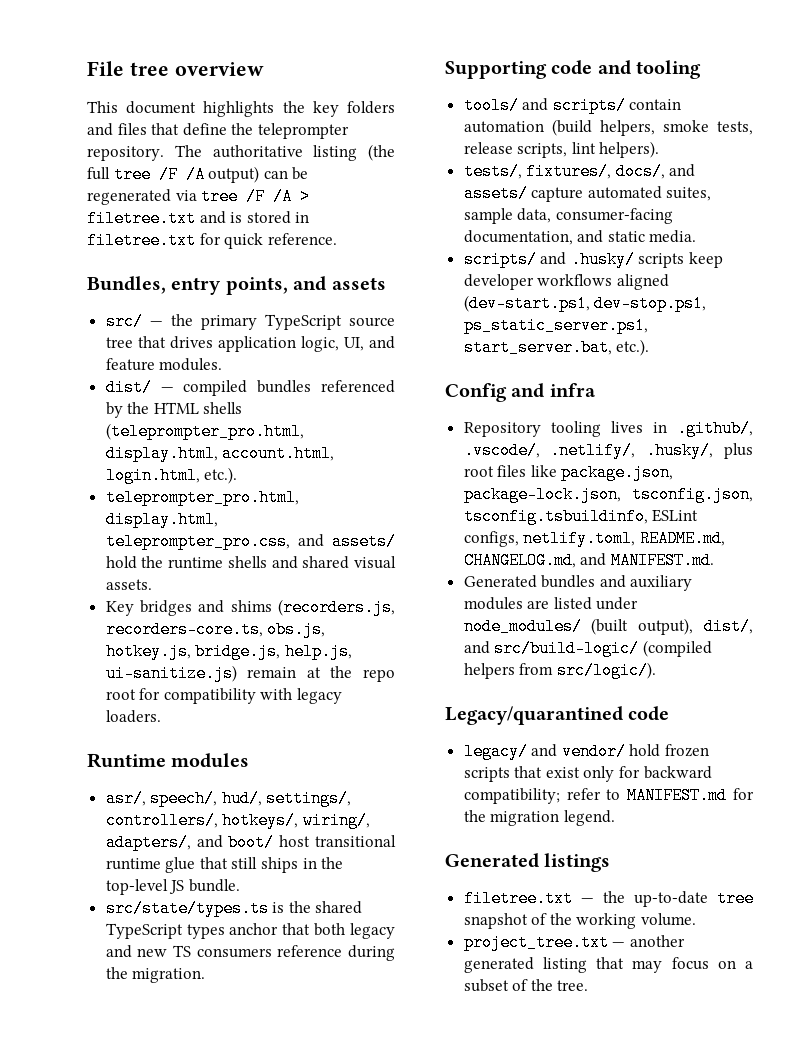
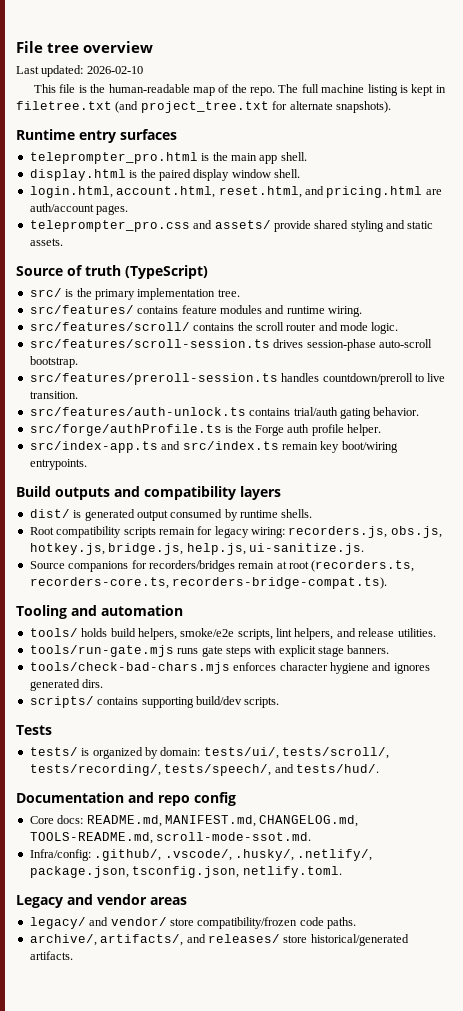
- This document highlights the key folders and files that define the teleprompter repository. The authoritative listing (the full tree /F /A output) can be regenerated via tree /F /A > filetree.txt and is stored in filetree.txt for quick reference.
- Bundles, entry points, and assets
+ Last updated: 2026-02-10
+ This file is the human-readable map of the repo. The full machine listing is kept in filetree.txt (and project_tree.txt for alternate snapshots).
+ Runtime entry surfaces
+ teleprompter_pro.html is the main app shell.
+ display.html is the paired display window shell.
+ login.html, account.html, reset.html, and pricing.html are auth/account pages.
+ teleprompter_pro.css and assets/ provide shared styling and static assets.
+ Source of truth (TypeScript)
- src/ — the primary TypeScript source tree that drives application logic, UI, and feature modules.
- dist/ — compiled bundles referenced by the HTML shells (teleprompter_pro.html, display.html, account.html, login.html, etc.).
- teleprompter_pro.html, display.html, teleprompter_pro.css, and assets/ hold the runtime shells and shared visual assets.
- Key bridges and shims (recorders.js, recorders-core.ts, obs.js, hotkey.js, bridge.js, help.js, ui-sanitize.js) remain at the repo root for compatibility with legacy loaders.
- Runtime modules
- asr/, speech/, hud/, settings/, controllers/, hotkeys/, wiring/, adapters/, and boot/ host transitional runtime glue that still ships in the top-level JS bundle.
- src/state/types.ts is the shared TypeScript types anchor that both legacy and new TS consumers reference during the migration.
- Supporting code and tooling
- tools/ and scripts/ contain automation (build helpers, smoke tests, release scripts, lint helpers).
- tests/, fixtures/, docs/, and assets/ capture automated suites, sample data, consumer-facing documentation, and static media.
- scripts/ and .husky/ scripts keep developer workflows aligned (dev-start.ps1, dev-stop.ps1, ps_static_server.ps1, start_server.bat, etc.).
- Config and infra
- Repository tooling lives in .github/, .vscode/, .netlify/, .husky/, plus root files like package.json, package-lock.json, tsconfig.json, tsconfig.tsbuildinfo, ESLint configs, netlify.toml, README.md, CHANGELOG.md, and MANIFEST.md.
- Generated bundles and auxiliary modules are listed under node_modules/ (built output), dist/, and src/build-logic/ (compiled helpers from src/logic/).
- Legacy/quarantined code
- legacy/ and vendor/ hold frozen scripts that exist only for backward compatibility; refer to MANIFEST.md for the migration legend.
- Generated listings
- filetree.txt — the up-to-date tree snapshot of the working volume.
- project_tree.txt — another generated listing that may focus on a subset of the tree.
+ src/ is the primary implementation tree.
+ src/features/ contains feature modules and runtime wiring.
+ src/features/scroll/ contains the scroll router and mode logic.
+ src/features/scroll-session.ts drives session-phase auto-scroll bootstrap.
+ src/features/preroll-session.ts handles countdown/preroll to live transition.
+ src/features/auth-unlock.ts contains trial/auth gating behavior.
+ src/forge/authProfile.ts is the Forge auth profile helper.
+ src/index-app.ts and src/index.ts remain key boot/wiring entrypoints.
+ Build outputs and compatibility layers
+ dist/ is generated output consumed by runtime shells.
+ Root compatibility scripts remain for legacy wiring: recorders.js, obs.js, hotkey.js, bridge.js, help.js, ui-sanitize.js.
+ Source companions for recorders/bridges remain at root (recorders.ts, recorders-core.ts, recorders-bridge-compat.ts).
+ Tooling and automation
+ tools/ holds build helpers, smoke/e2e scripts, lint helpers, and release utilities.
+ tools/run-gate.mjs runs gate steps with explicit stage banners.
+ tools/check-bad-chars.mjs enforces character hygiene and ignores generated dirs.
+ scripts/ contains supporting build/dev scripts.
+ Tests
+ tests/ is organized by domain: tests/ui/, tests/scroll/, tests/recording/, tests/speech/, and tests/hud/.
+ Documentation and repo config
+ Core docs: README.md, MANIFEST.md, CHANGELOG.md, TOOLS-README.md, scroll-mode-ssot.md.
+ Infra/config: .github/, .vscode/, .husky/, .netlify/, package.json, tsconfig.json, netlify.toml.
+ Legacy and vendor areas
+ legacy/ and vendor/ store compatibility/frozen code paths.
+ archive/, artifacts/, and releases/ store historical/generated artifacts.

